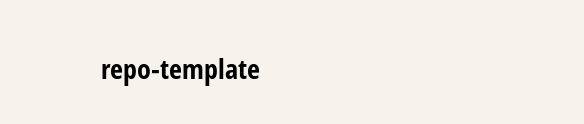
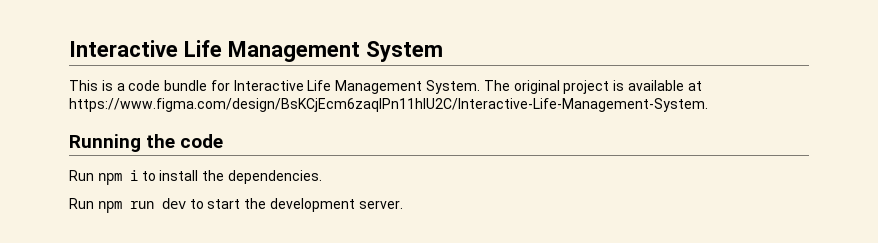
- repo-template
+ Interactive Life Management System
+ This is a code bundle for Interactive Life Management System. The original project is available at https://www.figma.com/design/BsKCjEcm6zaqlPn11hIU2C/Interactive-Life-Management-System.
+ Running the code
+ Run npm i to install the dependencies.
+ Run npm run dev to start the development server.

